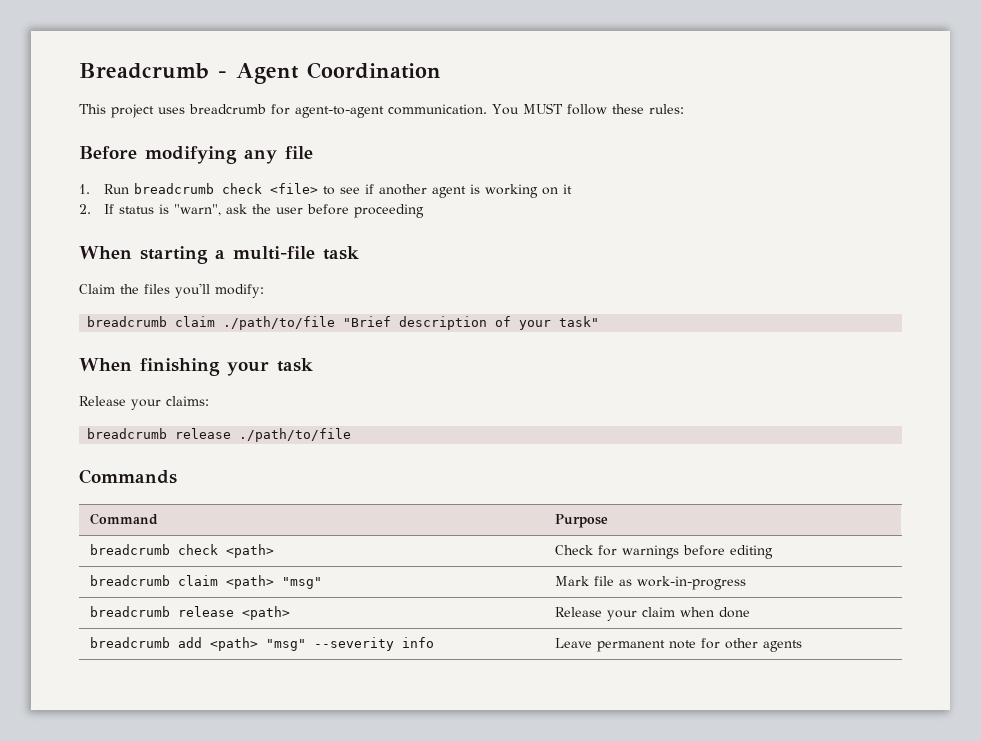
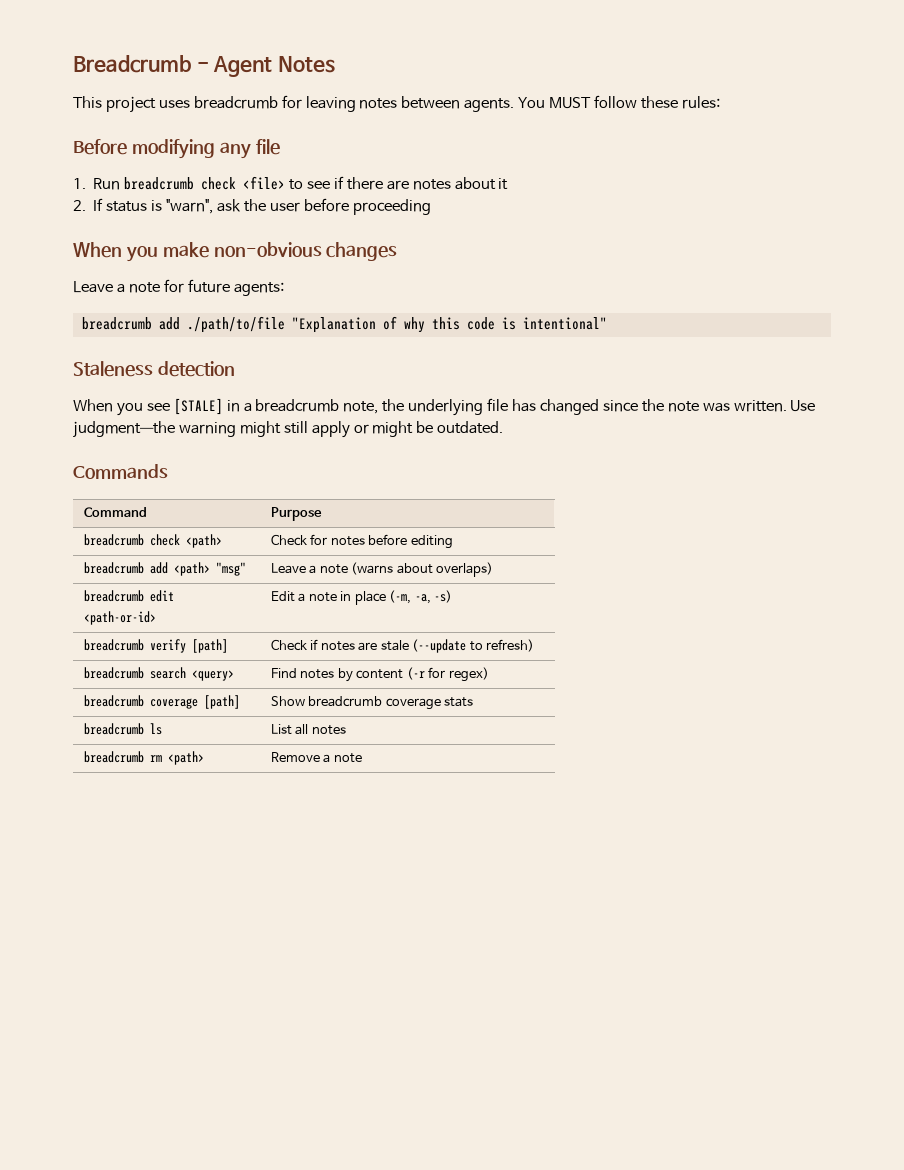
- Breadcrumb - Agent Coordination
+ Breadcrumb - Agent Notes
- This project uses breadcrumb for agent-to-agent communication.
+ This project uses breadcrumb for leaving notes between agents.
- 1. Run breadcrumb check <file> to see if another agent is working on it
+ 1. Run breadcrumb check <file> to see if there are notes about it
- When starting a multi-file task
- Claim the files you'll modify:
- breadcrumb claim ./path/to/file "Brief description of your task"
- When finishing your task
- Release your claims:
- breadcrumb release ./path/to/file
+ When you make non-obvious changes
+ Leave a note for future agents:
+ breadcrumb add ./path/to/file "Explanation of why this code is intentional"
+ Staleness detection
+ When you see [STALE] in a breadcrumb note, the underlying file has changed since the note was written. Use judgment—the warning might still apply or might be outdated.
- breadcrumb check <path> | Check for warnings before editing
+ breadcrumb check <path> | Check for notes before editing
- breadcrumb claim <path> "msg" | Mark file as work-in-progress
- breadcrumb release <path> | Release your claim when done
- breadcrumb add <path> "msg" --severity info | Leave permanent note for other agents
+ breadcrumb add <path> "msg" | Leave a note (warns about overlaps)
+ breadcrumb edit <path-or-id> | Edit a note in place (-m, -a, -s)
+ breadcrumb verify [path] | Check if notes are stale (--update to refresh)
+ breadcrumb search <query> | Find notes by content (-r for regex)
+ breadcrumb coverage [path] | Show breadcrumb coverage stats
+ breadcrumb ls | List all notes
+ breadcrumb rm <path> | Remove a note

